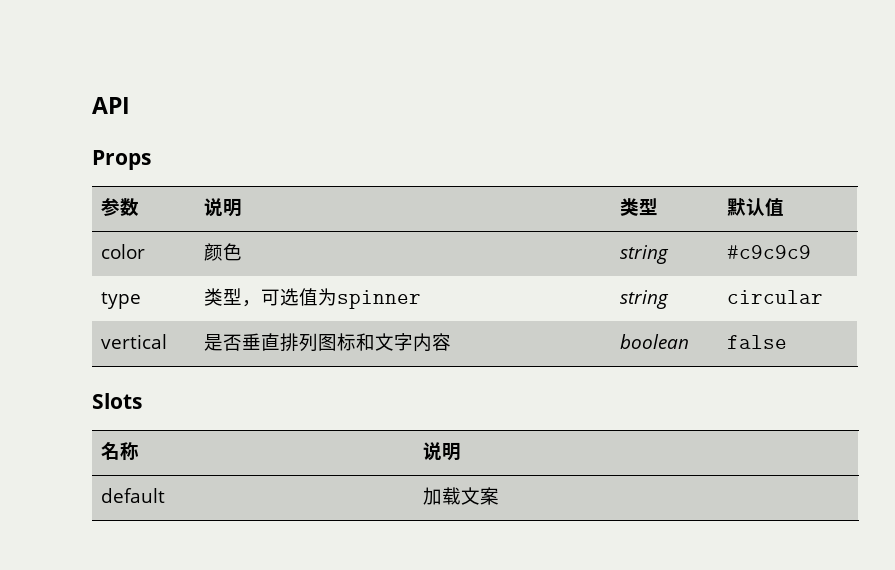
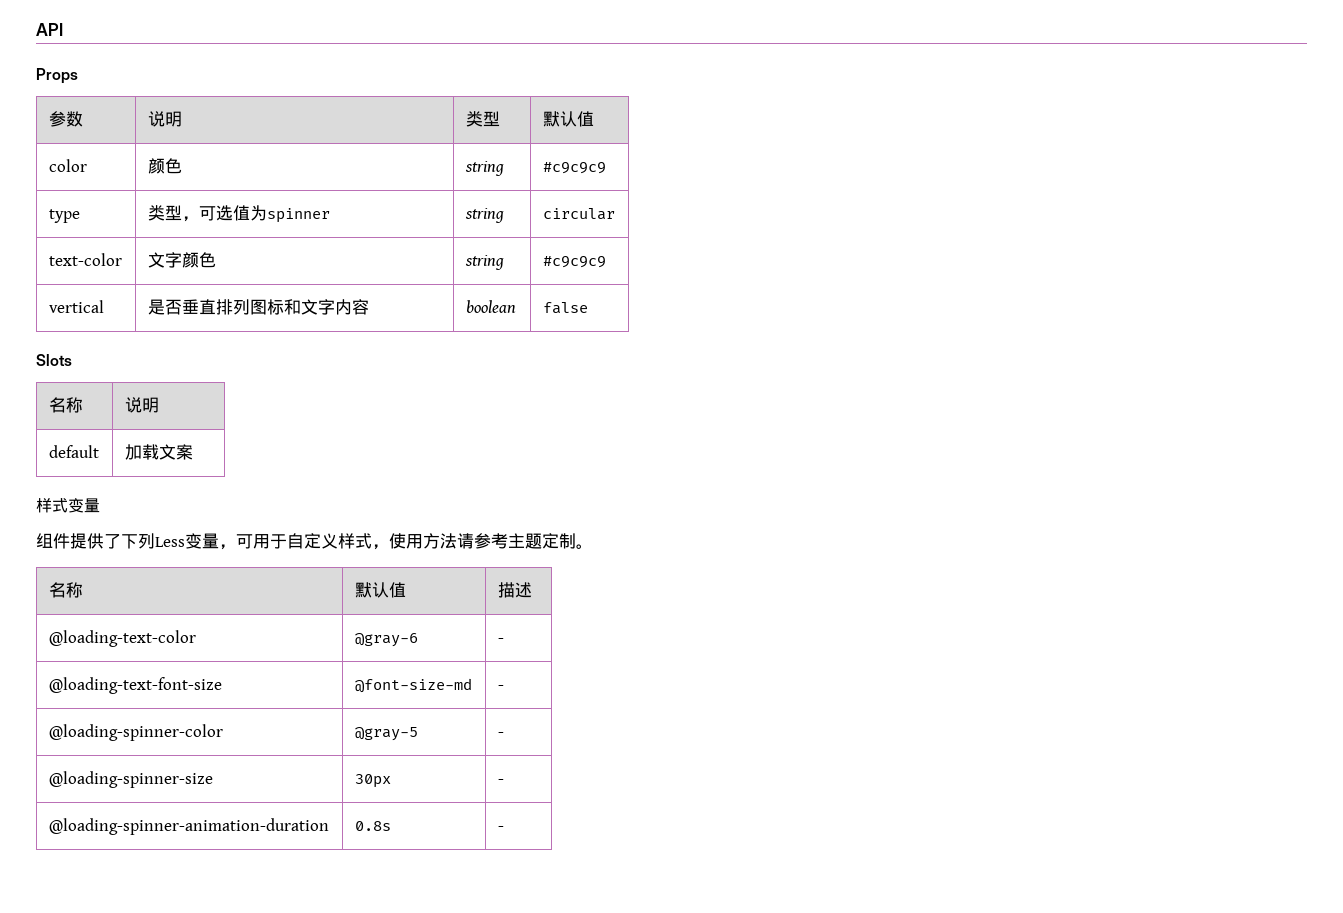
+ text-color | 文字颜色 | string | #c9c9c9
+ 样式变量
+ 组件提供了下列Less变量，可用于自定义样式，使用方法请参考主题定制。
+ 名称 | 默认值 | 描述
+ @loading-text-color | @gray-6 | -
+ @loading-text-font-size | @font-size-md | -
+ @loading-spinner-color | @gray-5 | -
+ @loading-spinner-size | 30px | -
+ @loading-spinner-animation-duration | 0.8s | -

